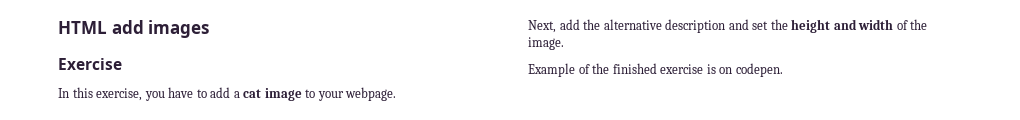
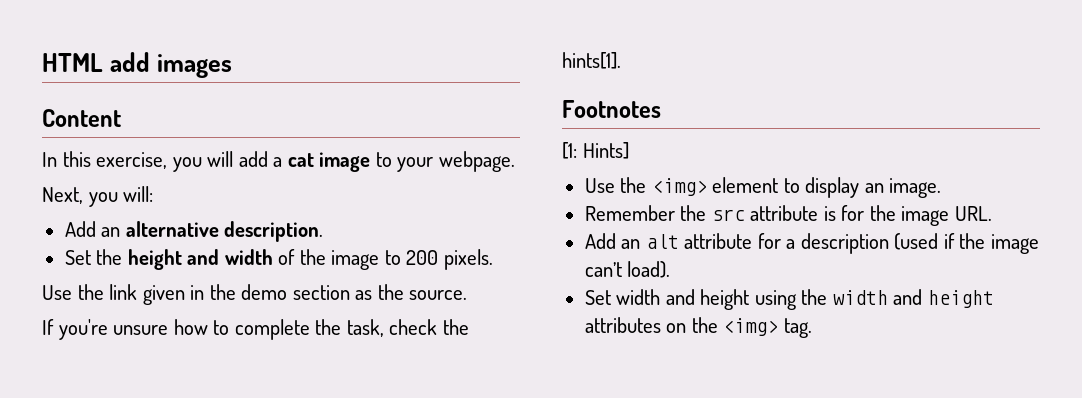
- Exercise
+ Content
- In this exercise, you have to add a cat image to your webpage.
+ In this exercise, you will add a cat image to your webpage.
- Next, add the alternative description and set the height and width of the image.
- Example of the finished exercise is on codepen.
+ Next, you will:
+ Add an alternative description.
+ Set the height and width of the image to 200 pixels.
+ Use the link given in the demo section as the source.
+ If you're unsure how to complete the task, check the hints[1].
+ Footnotes
+ [1: Hints]
+ Use the <img> element to display an image.
+ Remember the src attribute is for the image URL.
+ Add an alt attribute for a description (used if the image can’t load).
+ Set width and height using the width and height attributes on the <img> tag.

